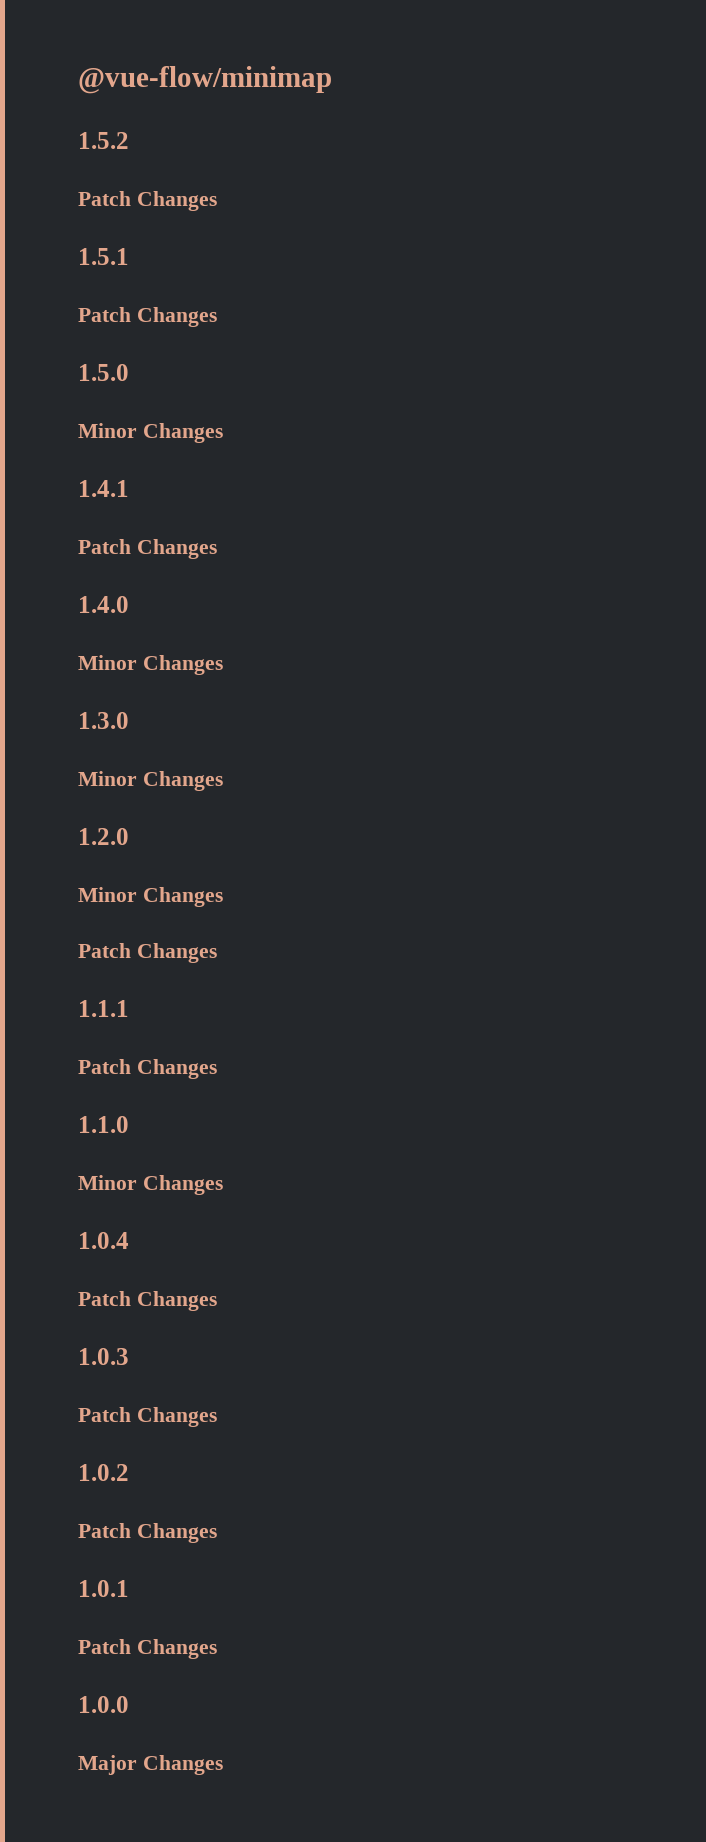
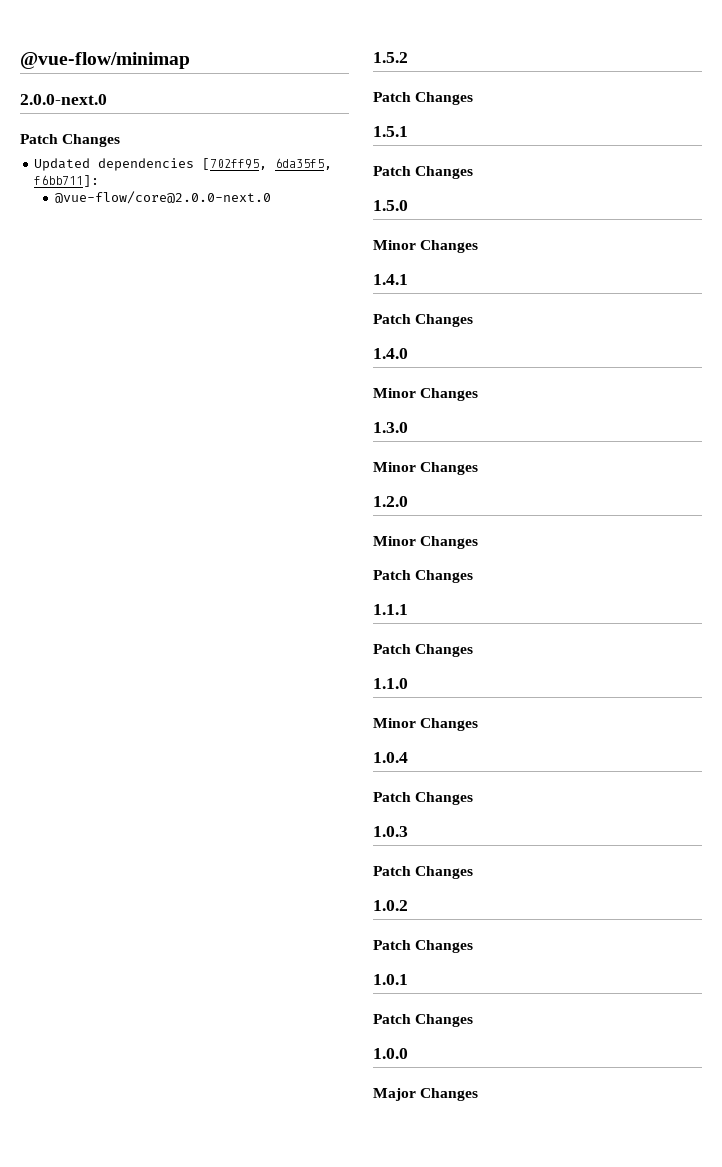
+ 2.0.0-next.0
+ Patch Changes
+ Updated dependencies [702ff95, 6da35f5, f6bb711]:
+ @vue-flow/core@2.0.0-next.0

